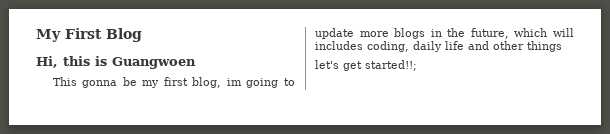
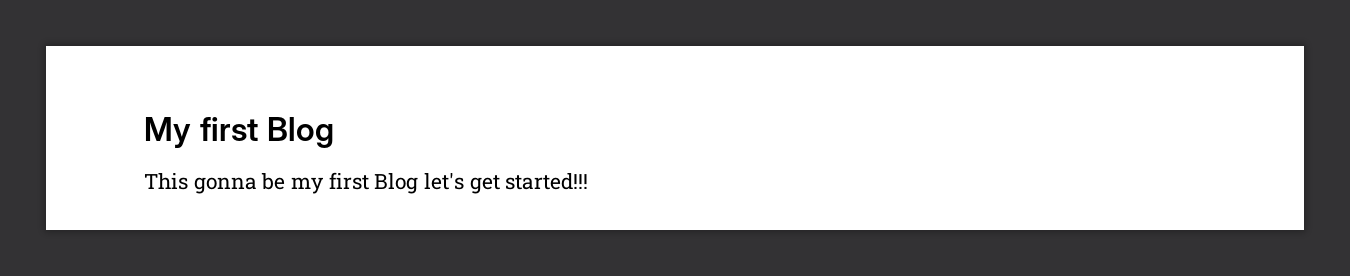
- My First Blog
- Hi, this is Guangwoen
+ My first Blog
- This gonna be my first blog, im going to update more blogs in the future, which will includes coding, daily life and other things
- let's get started!!;
+ This gonna be my first Blog let's get started!!!

